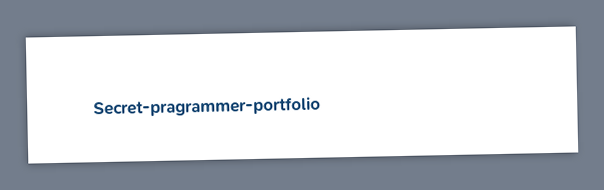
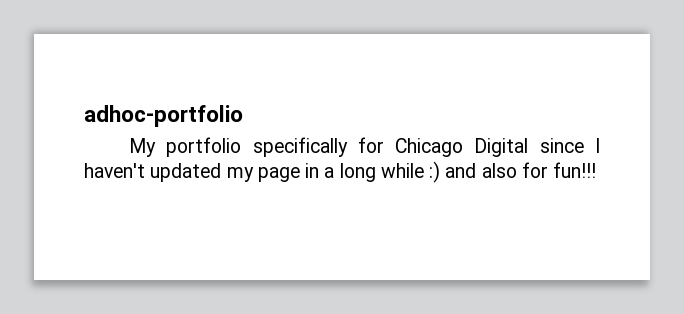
- Secret-pragrammer-portfolio
+ adhoc-portfolio
+ My portfolio specifically for Chicago Digital since I haven't updated my page in a long while :) and also for fun!!!

